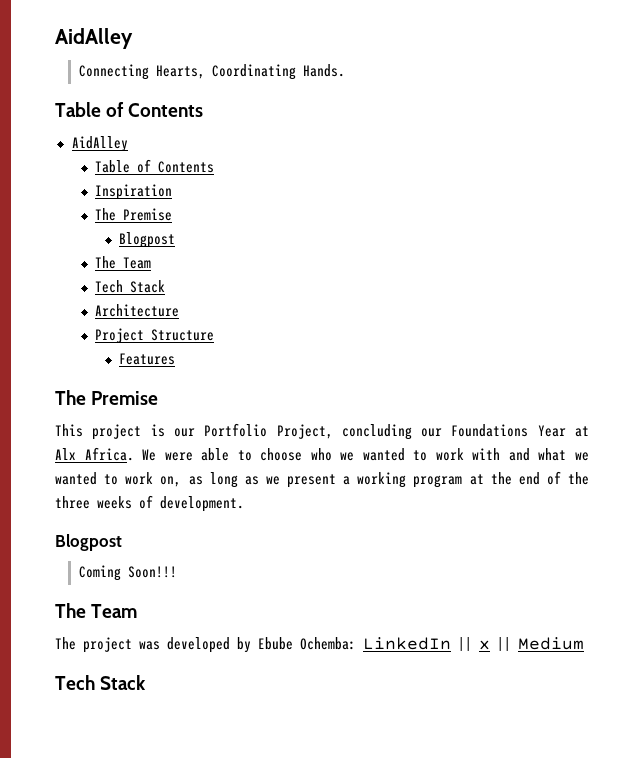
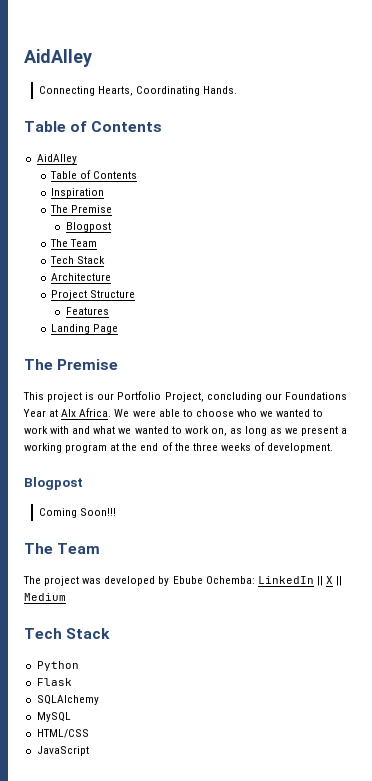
+ Landing Page
- The project was developed by Ebube Ochemba: LinkedIn || x || Medium
+ The project was developed by Ebube Ochemba: LinkedIn || X || Medium
+ Python
+ Flask
+ SQLAlchemy
+ MySQL
+ HTML/CSS
+ JavaScript

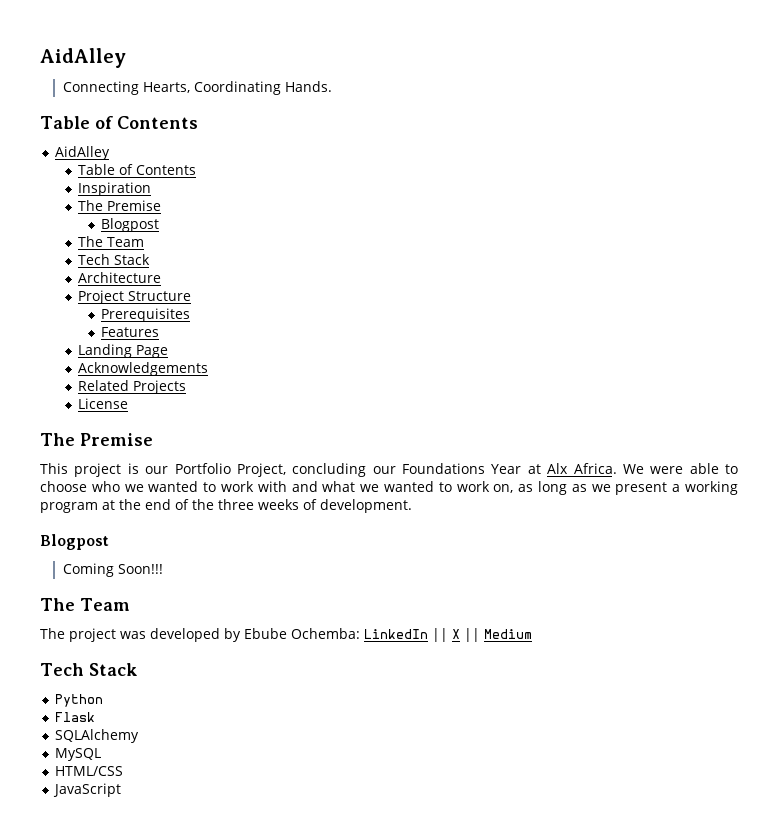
+ Prerequisites
+ Acknowledgements
+ Related Projects
+ License

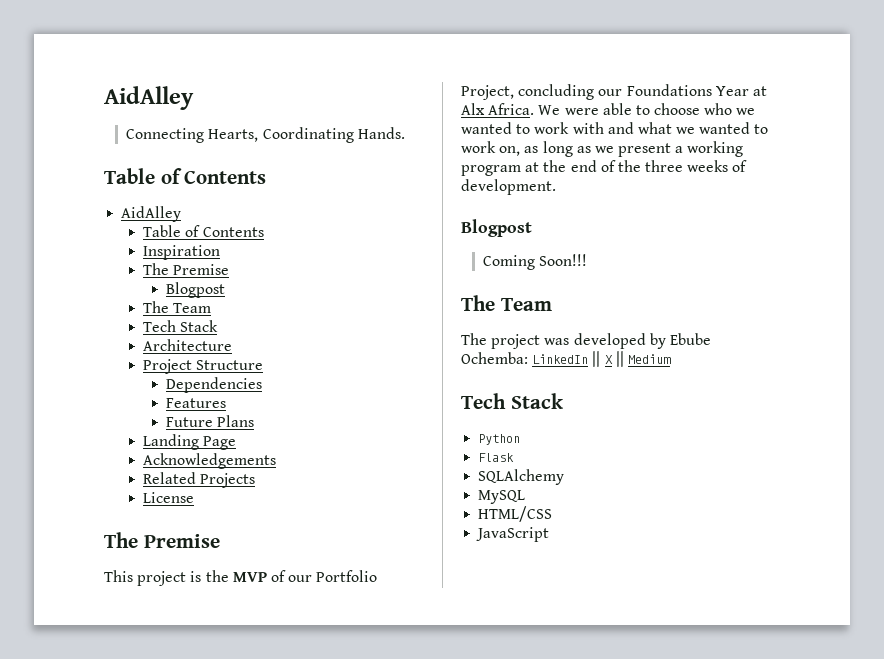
- Prerequisites
+ Dependencies
+ Future Plans
- This project is our Portfolio Project, concluding our Foundations Year at Alx Africa.
+ This project is the MVP of our Portfolio Project, concluding our Foundations Year at Alx Africa.

